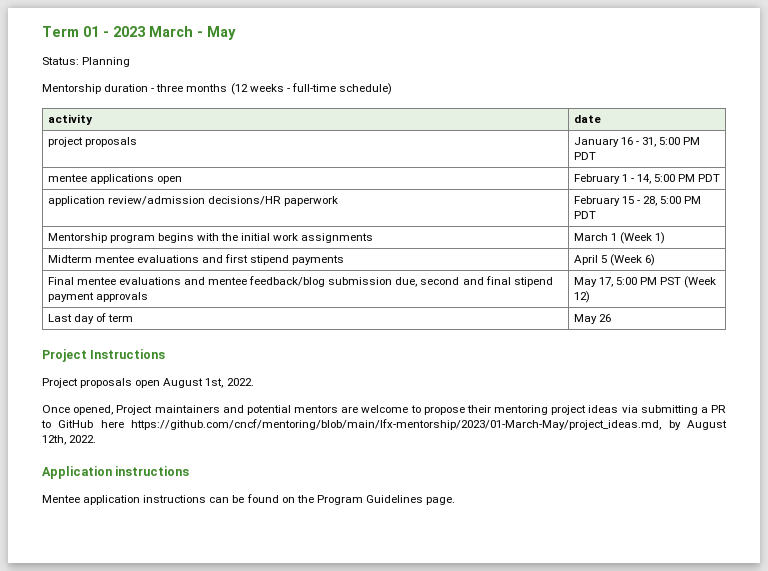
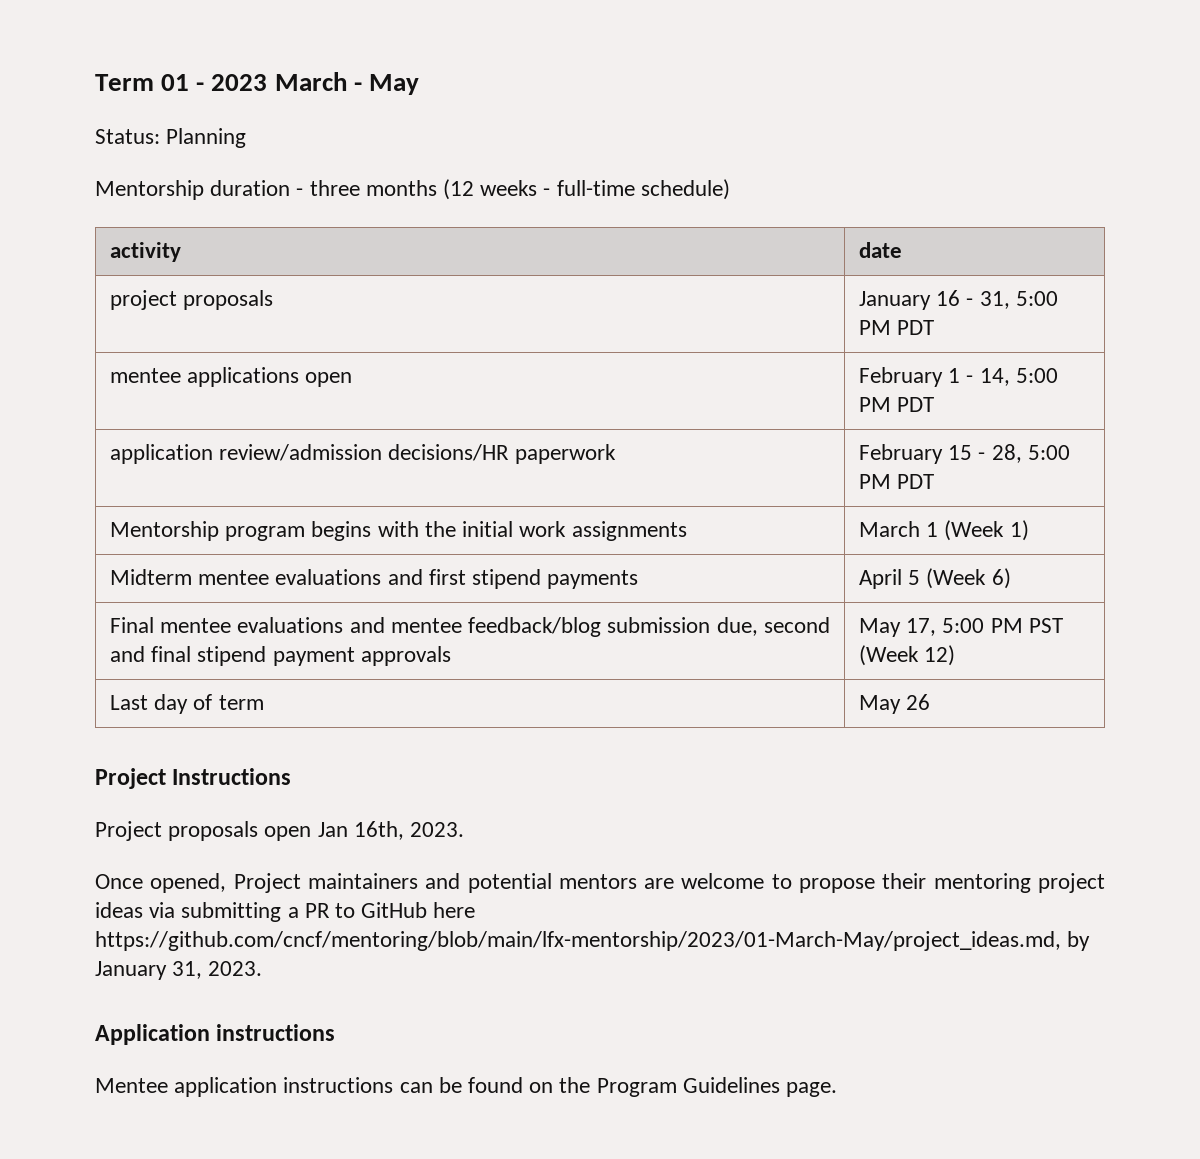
- Project proposals open August 1st, 2022.
+ Project proposals open Jan 16th, 2023.
- Once opened, Project maintainers and potential mentors are welcome to propose their mentoring project ideas via submitting a PR to GitHub here https://github.com/cncf/mentoring/blob/main/lfx-mentorship/2023/01-March-May/project_ideas.md, by August 12th, 2022.
+ Once opened, Project maintainers and potential mentors are welcome to propose their mentoring project ideas via submitting a PR to GitHub here https://github.com/cncf/mentoring/blob/main/lfx-mentorship/2023/01-March-May/project_ideas.md, by January 31, 2023.

